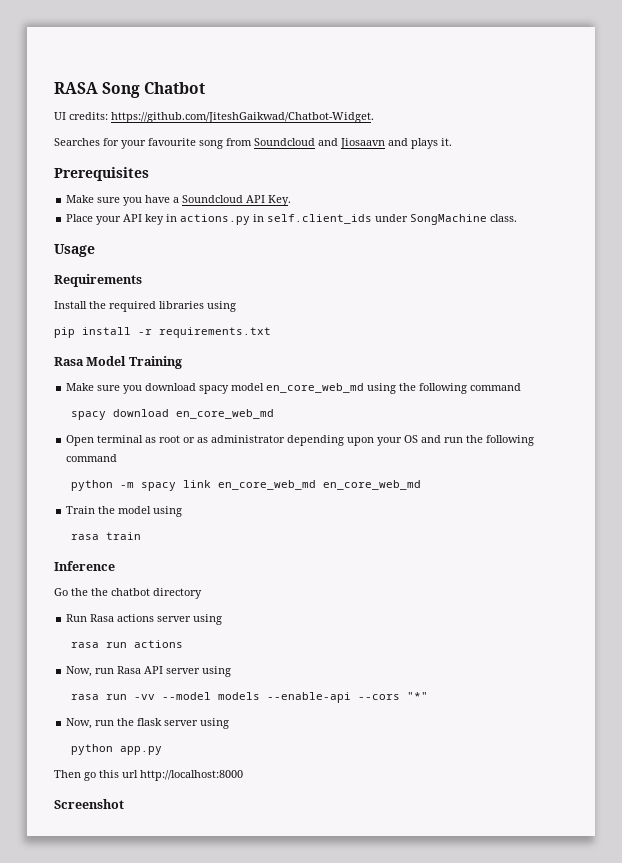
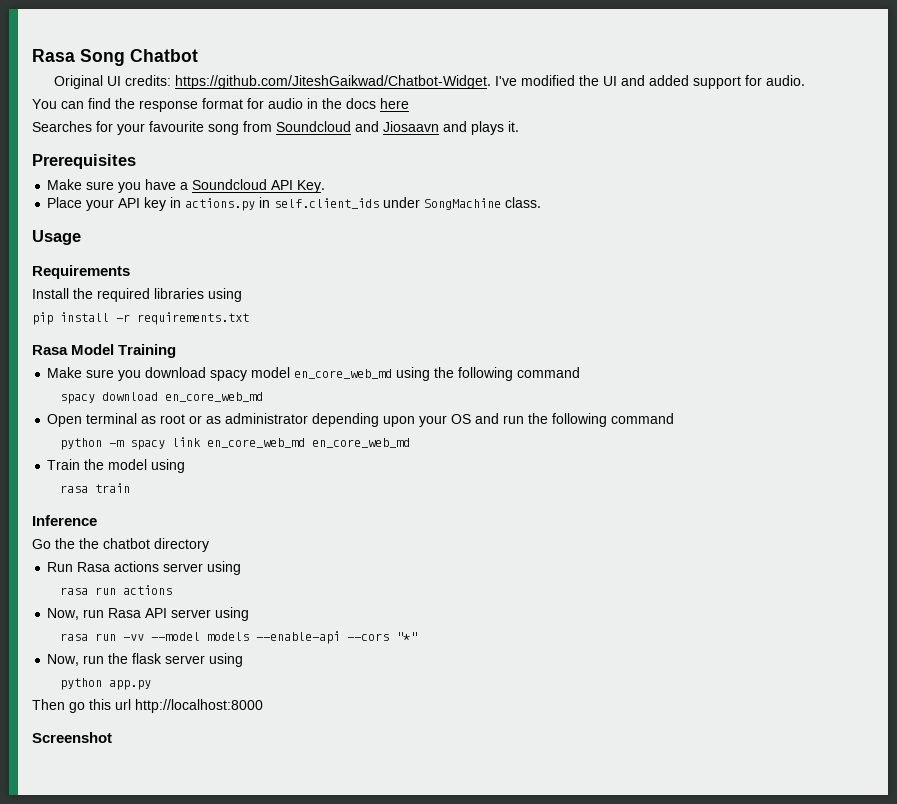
- RASA Song Chatbot
+ Rasa Song Chatbot
- UI credits: https://github.com/JiteshGaikwad/Chatbot-Widget.
+ Original UI credits: https://github.com/JiteshGaikwad/Chatbot-Widget. I've modified the UI and added support for audio.
+ You can find the response format for audio in the docs here

